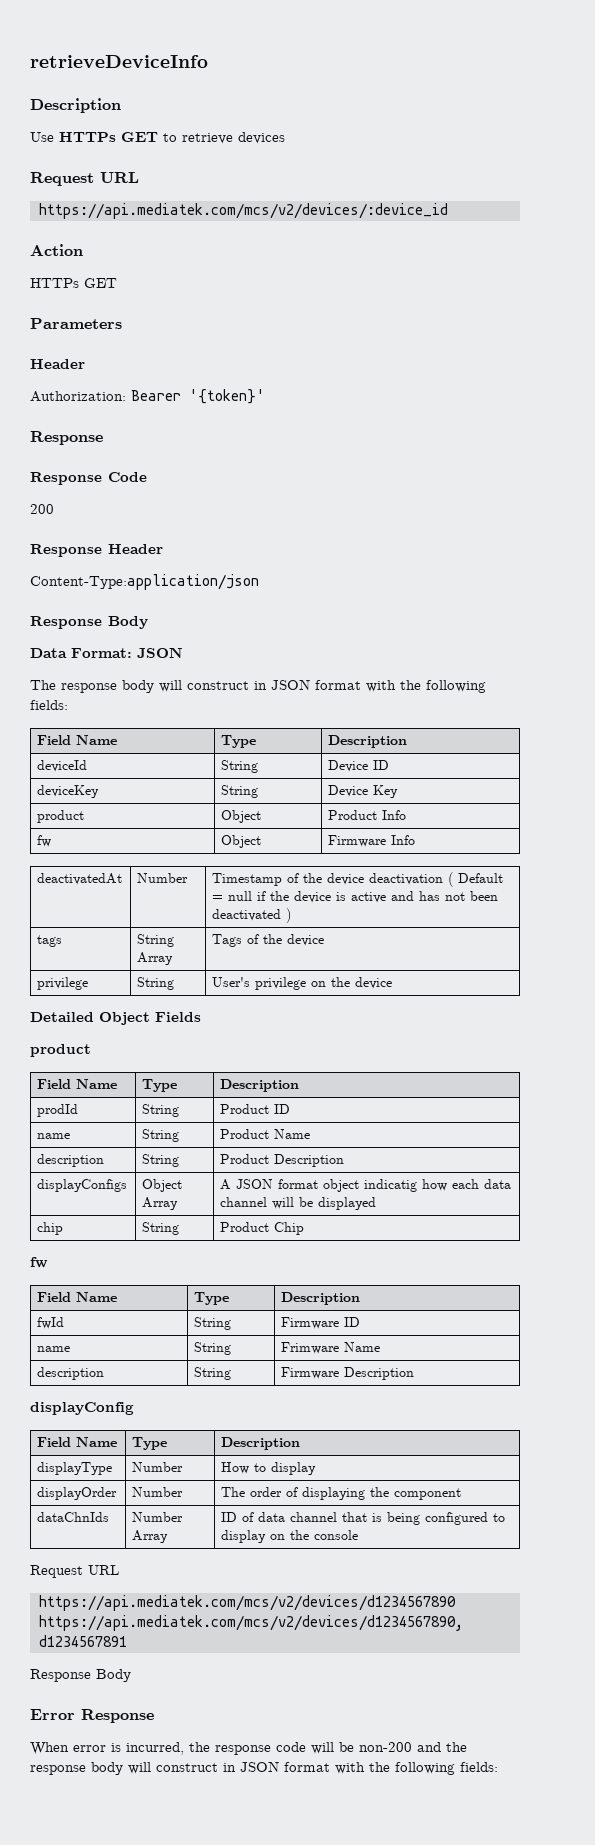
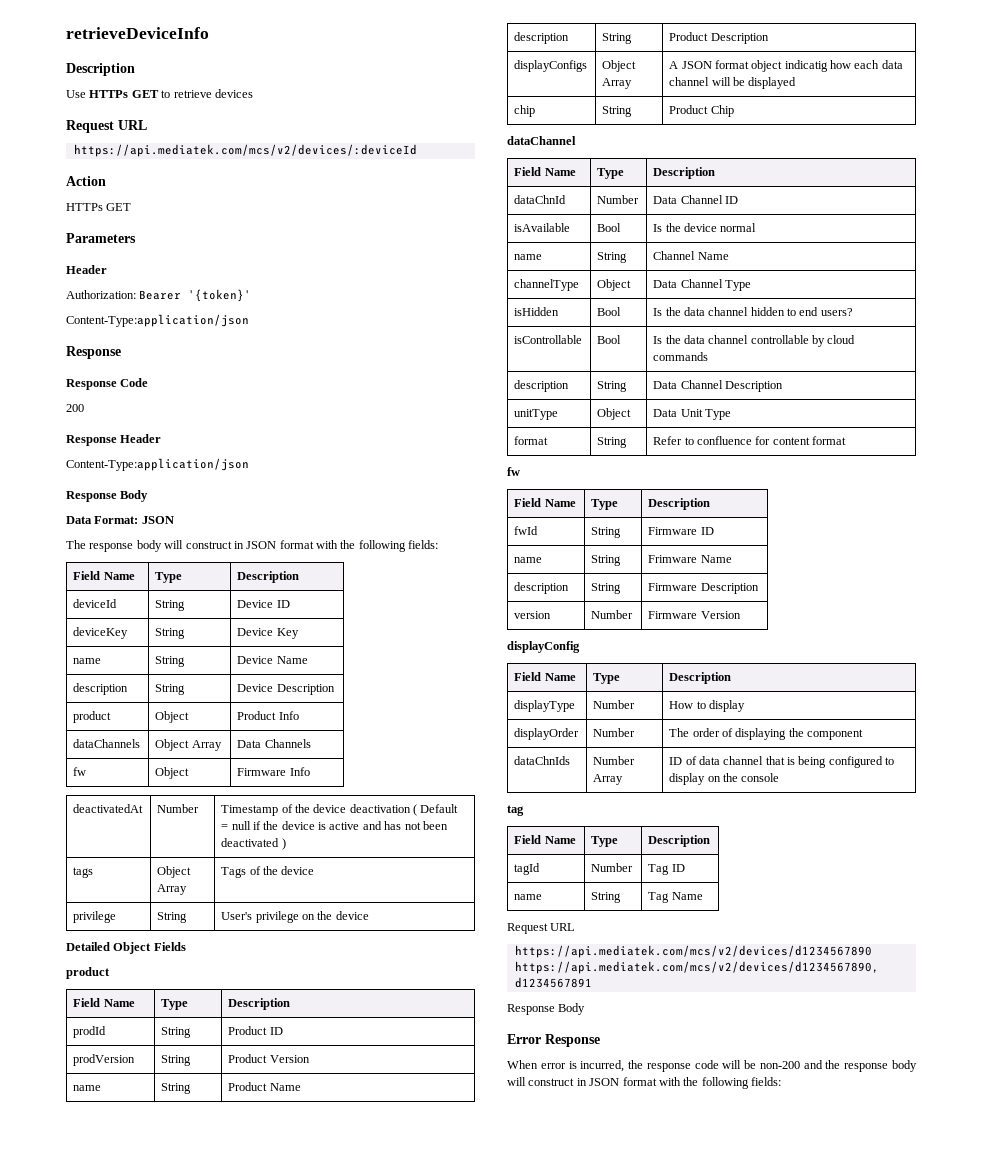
- https://api.mediatek.com/mcs/v2/devices/:device_id
+ https://api.mediatek.com/mcs/v2/devices/:deviceId
  Authorization: Bearer '{token}'
+ Content-Type:application/json
+ name | String | Device Name
+ description | String | Device Description
+ dataChannels | Object Array | Data Channels
- tags | String Array | Tags of the device
+ tags | Object Array | Tags of the device
+ prodVersion | String | Product Version
+ dataChannel
+ Field Name | Type | Description
+ dataChnId | Number | Data Channel ID
+ isAvailable | Bool | Is the device normal
+ name | String | Channel Name
+ channelType | Object | Data Channel Type
+ isHidden | Bool | Is the data channel hidden to end users?
+ isControllable | Bool | Is the data channel controllable by cloud commands
+ description | String | Data Channel Description
+ unitType | Object | Data Unit Type
+ format | String | Refer to confluence for content format
+ version | Number | Firmware Version
+ tag
+ Field Name | Type | Description
+ tagId | Number | Tag ID
+ name | String | Tag Name

